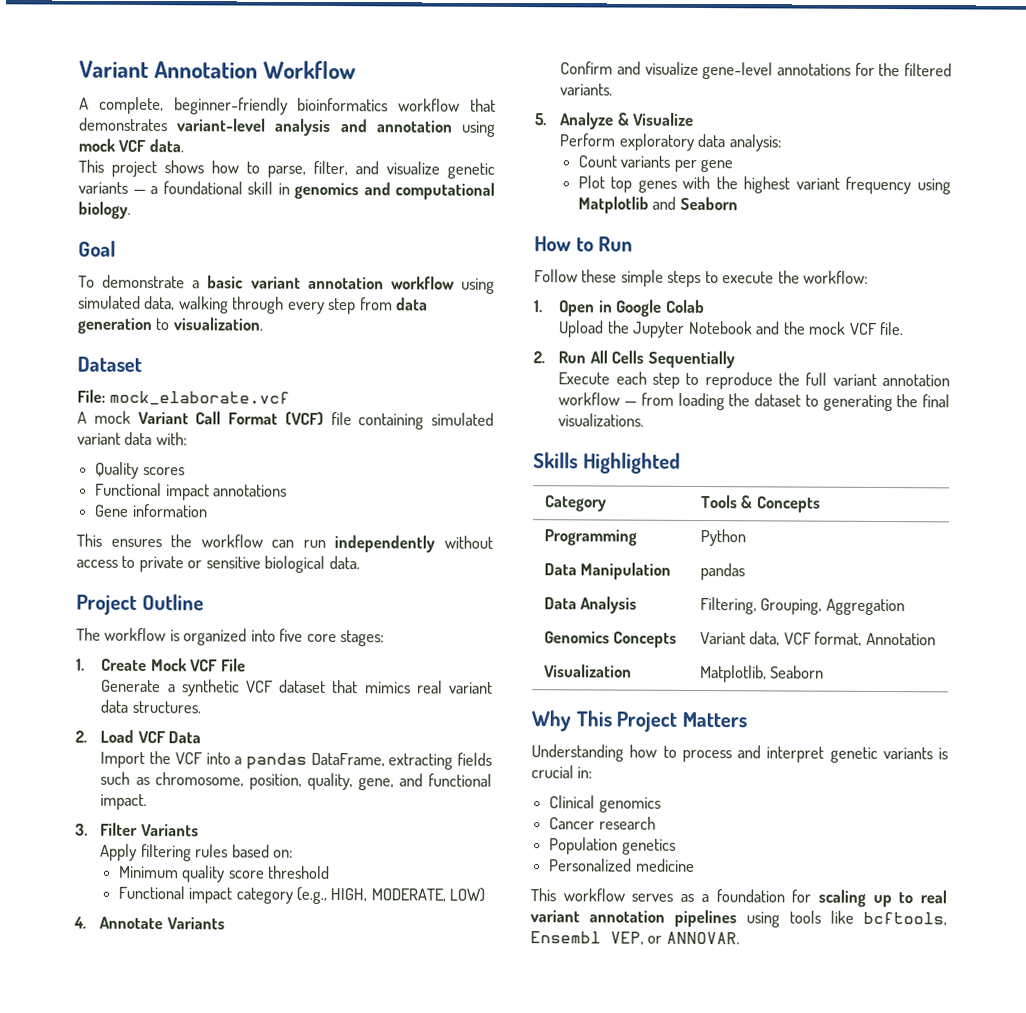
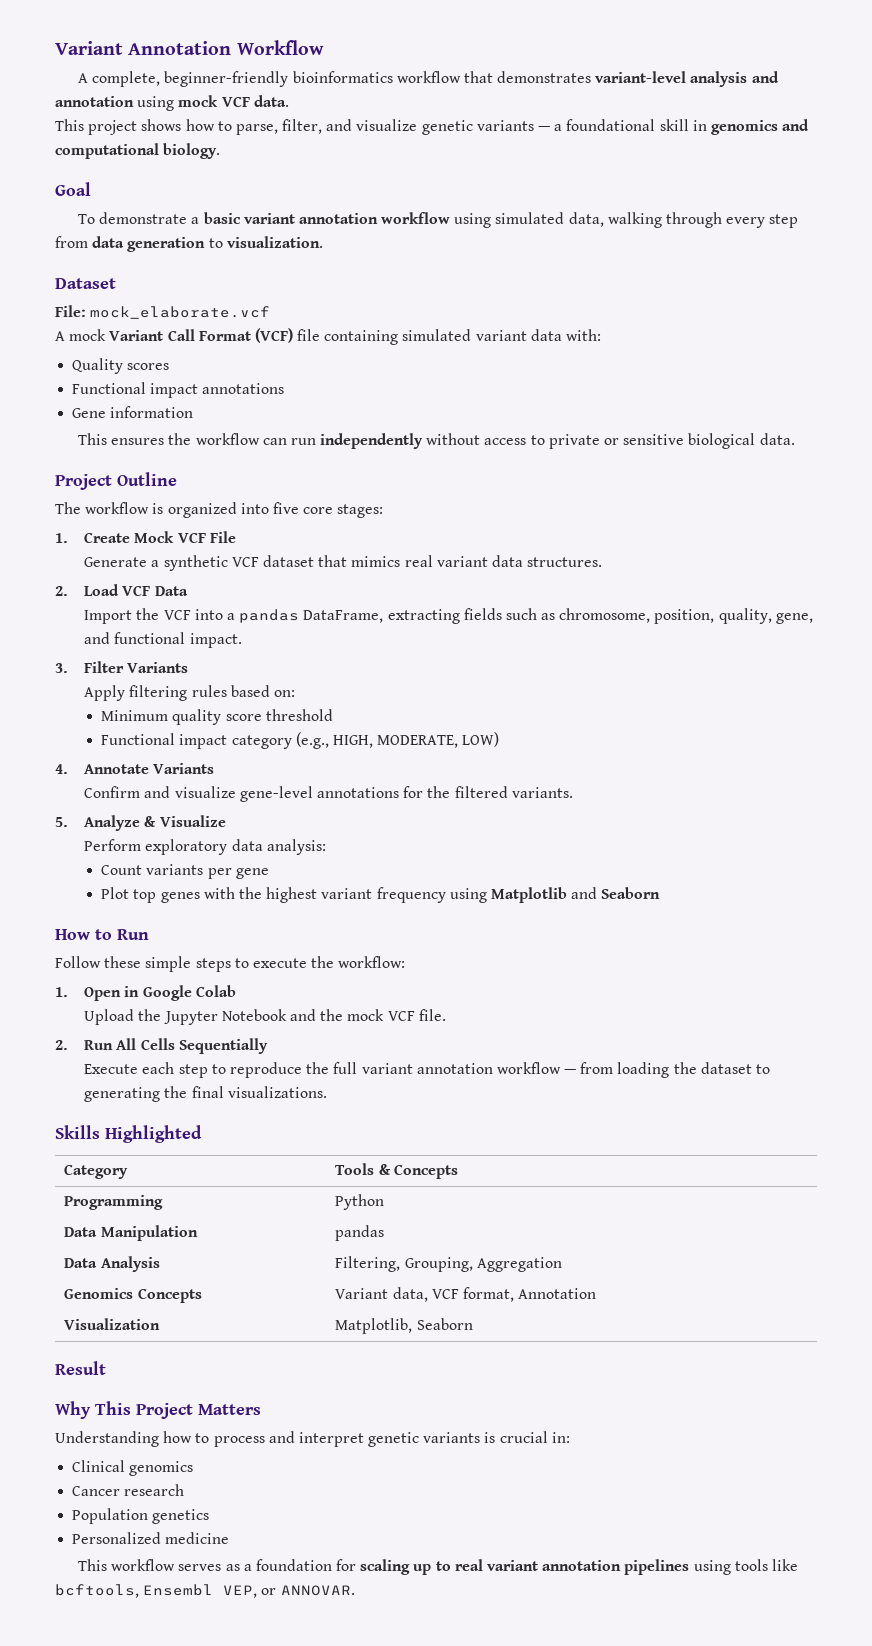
+ Result

